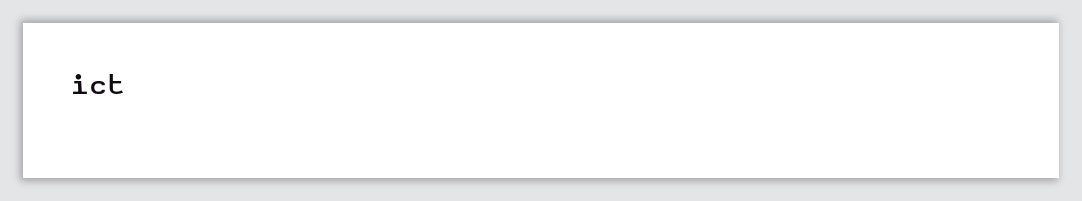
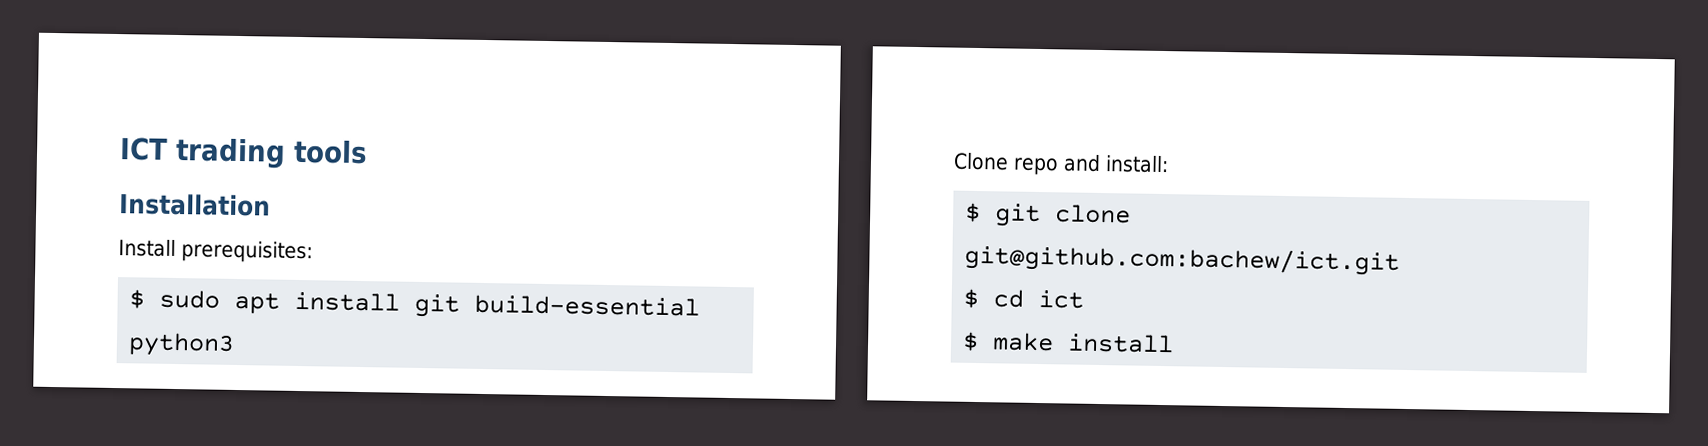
- ict
+ ICT trading tools
+ Installation
+ Install prerequisites:
+ $ sudo apt install git build-essential python3
+ Clone repo and install:
+ $ git clone git@github.com:bachew/ict.git
+ $ cd ict
+ $ make install

